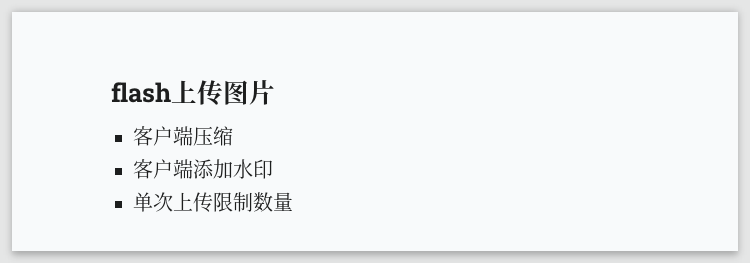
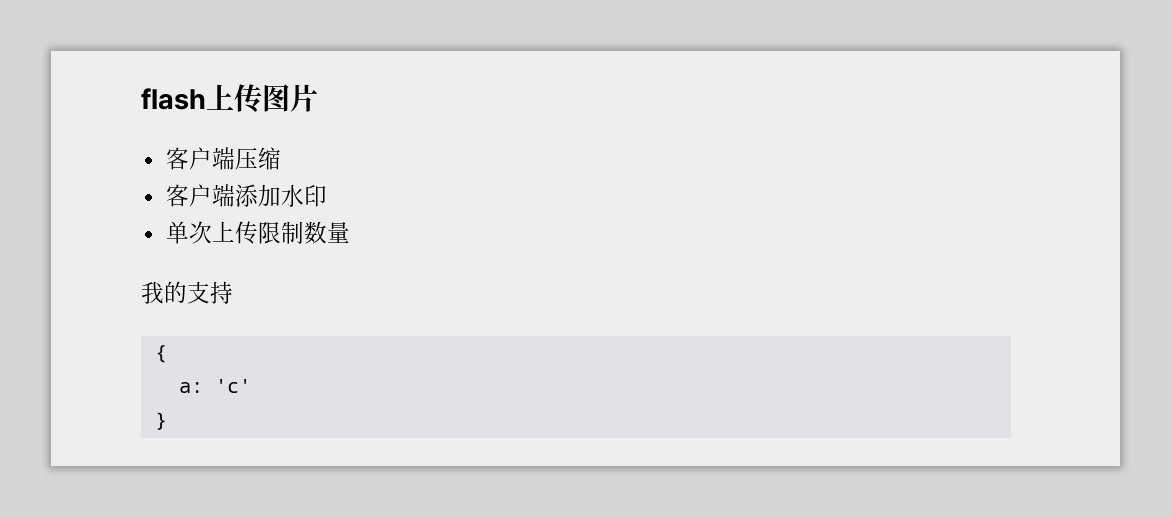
+ 我的支持
+ {
+ a: 'c'
+ }

